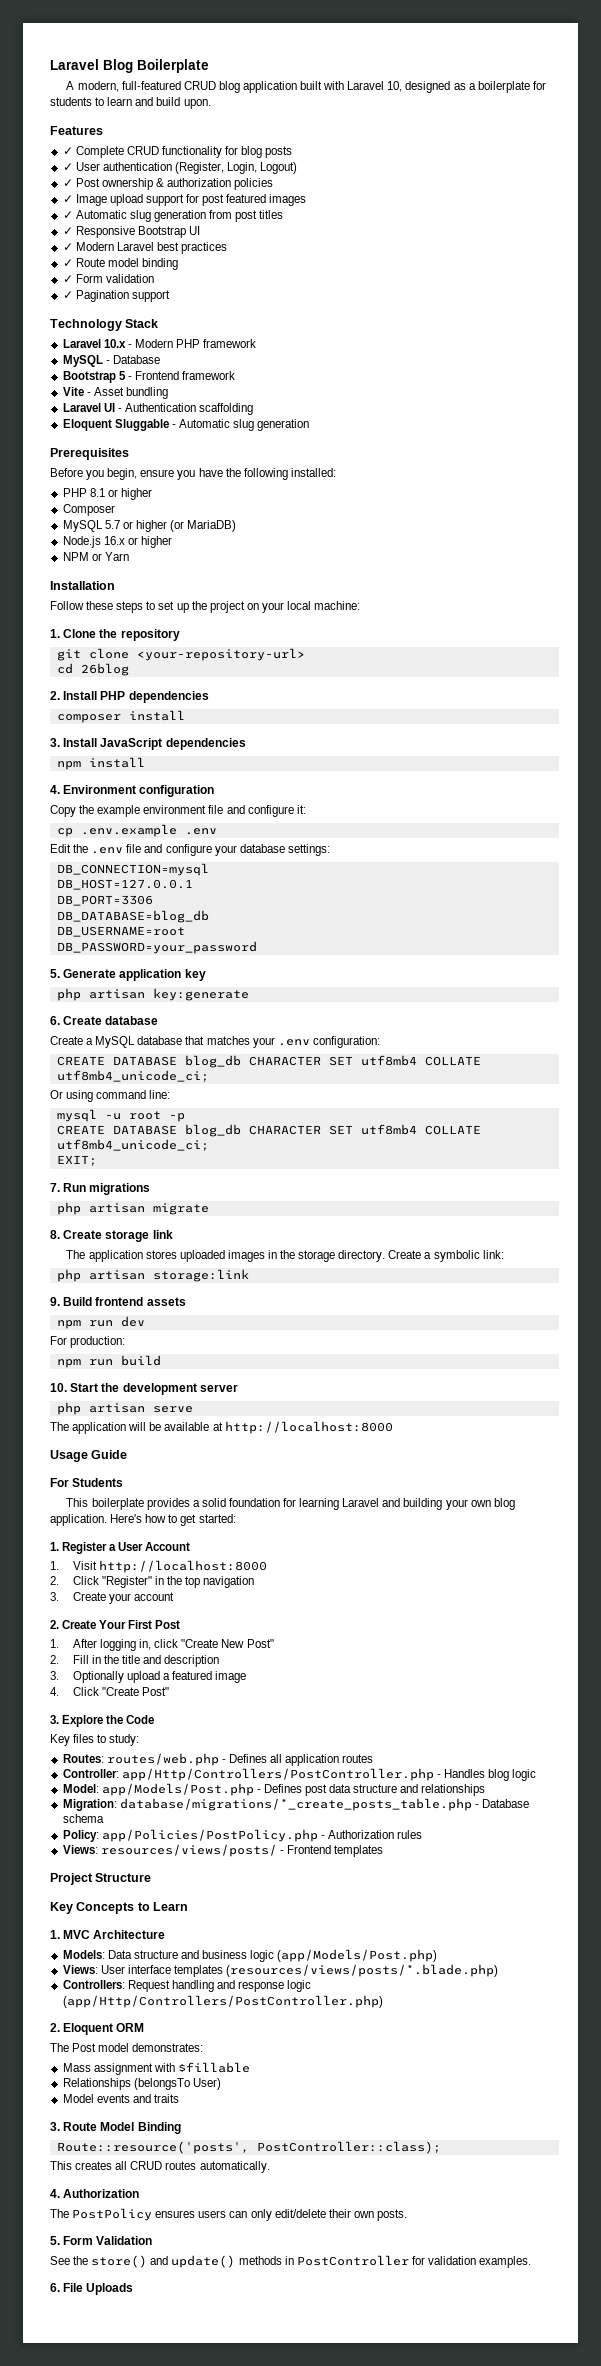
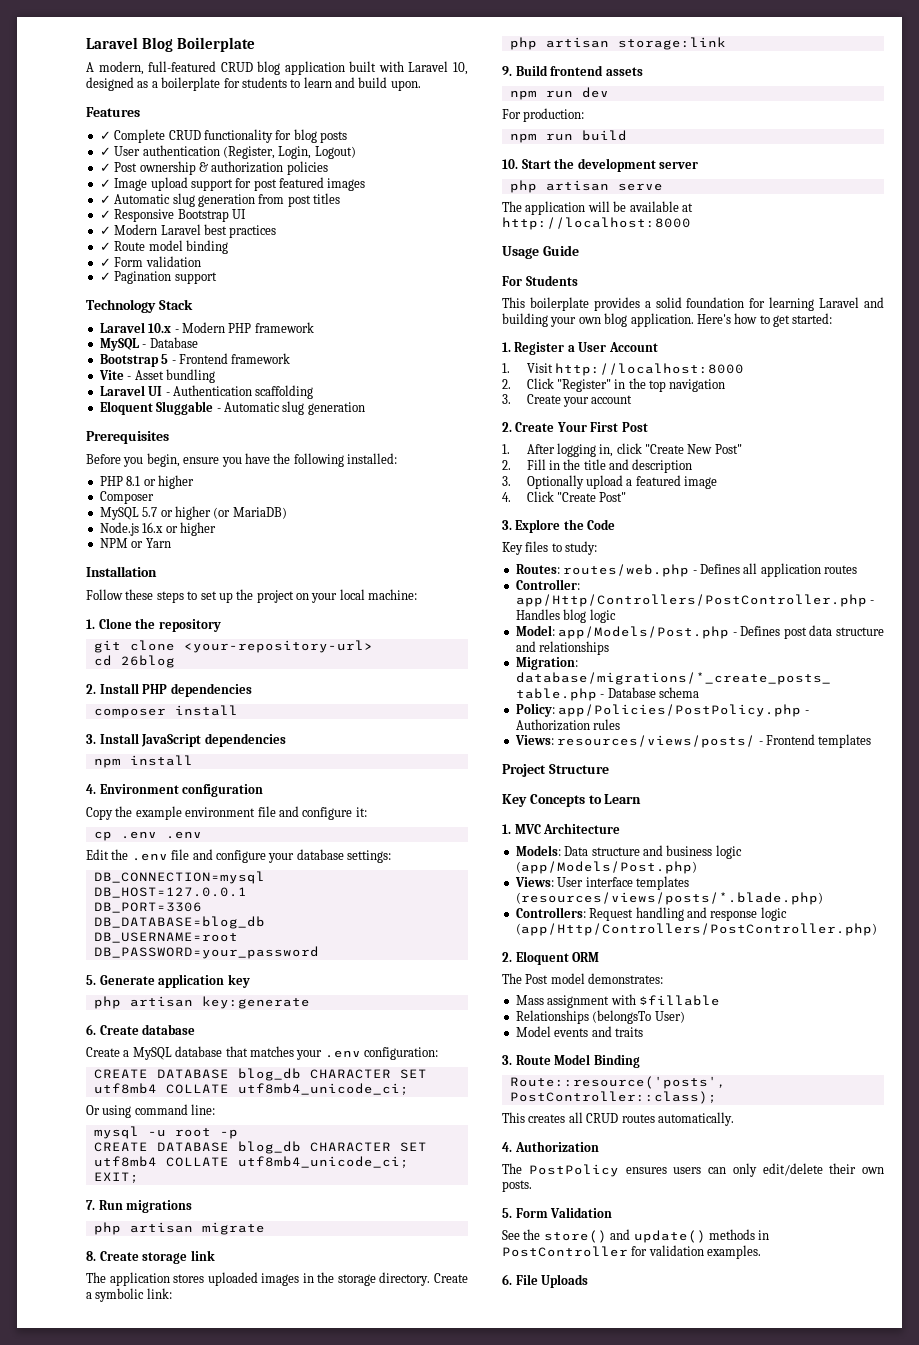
- cp .env.example .env
+ cp .env .env

